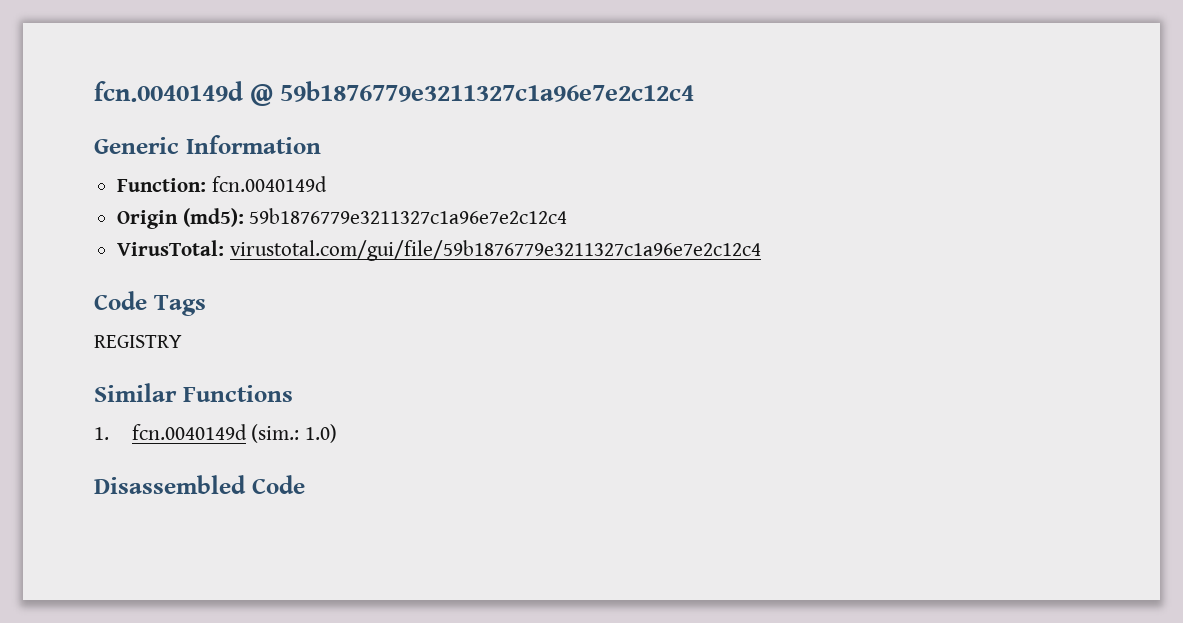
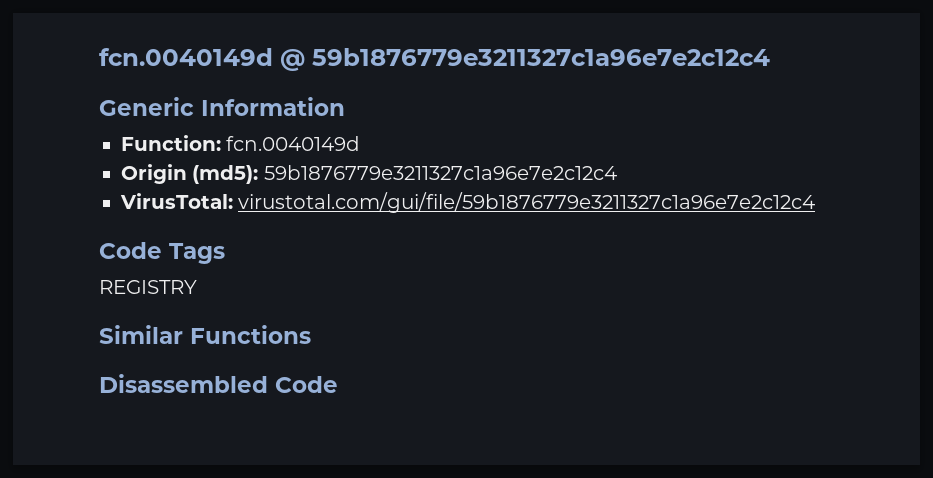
- 1. fcn.0040149d (sim.: 1.0)

